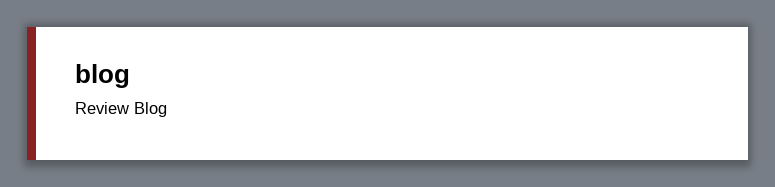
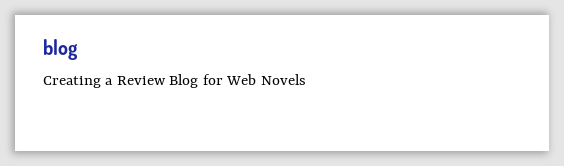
- Review Blog
+ Creating a Review Blog for Web Novels

